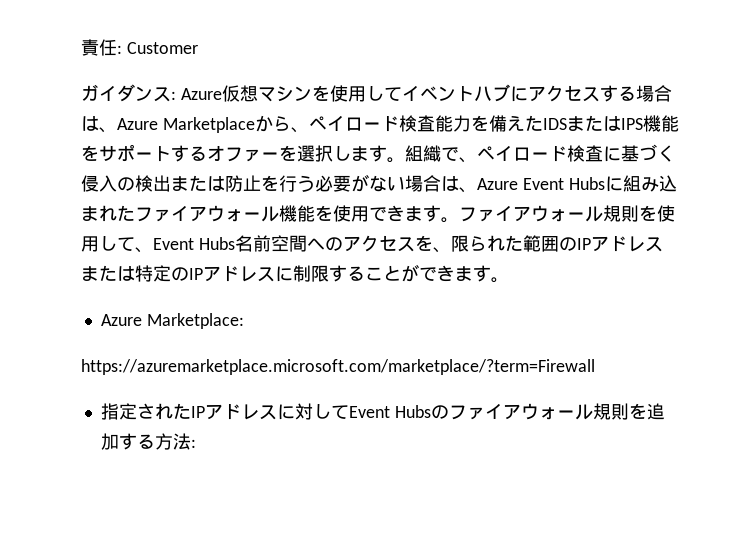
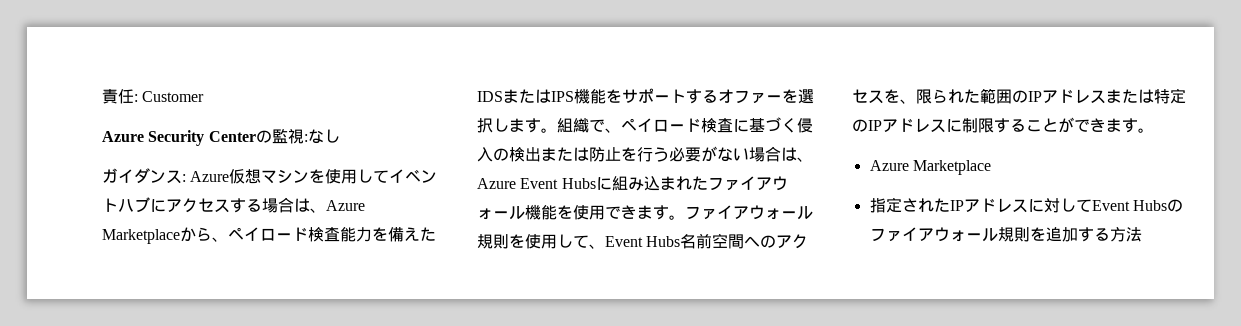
+ Azure Security Centerの監視:なし
  ファイアウォール規則を使用して、Event Hubs名前空間へのアクセスを、限られた範囲のIPアドレスまたは特定のIPアドレスに制限することができます。
- Azure Marketplace:
- https://azuremarketplace.microsoft.com/marketplace/?term=Firewall
+ Azure Marketplace
- 指定されたIPアドレスに対してEvent Hubsのファイアウォール規則を追加する方法:
+ 指定されたIPアドレスに対してEvent Hubsのファイアウォール規則を追加する方法

